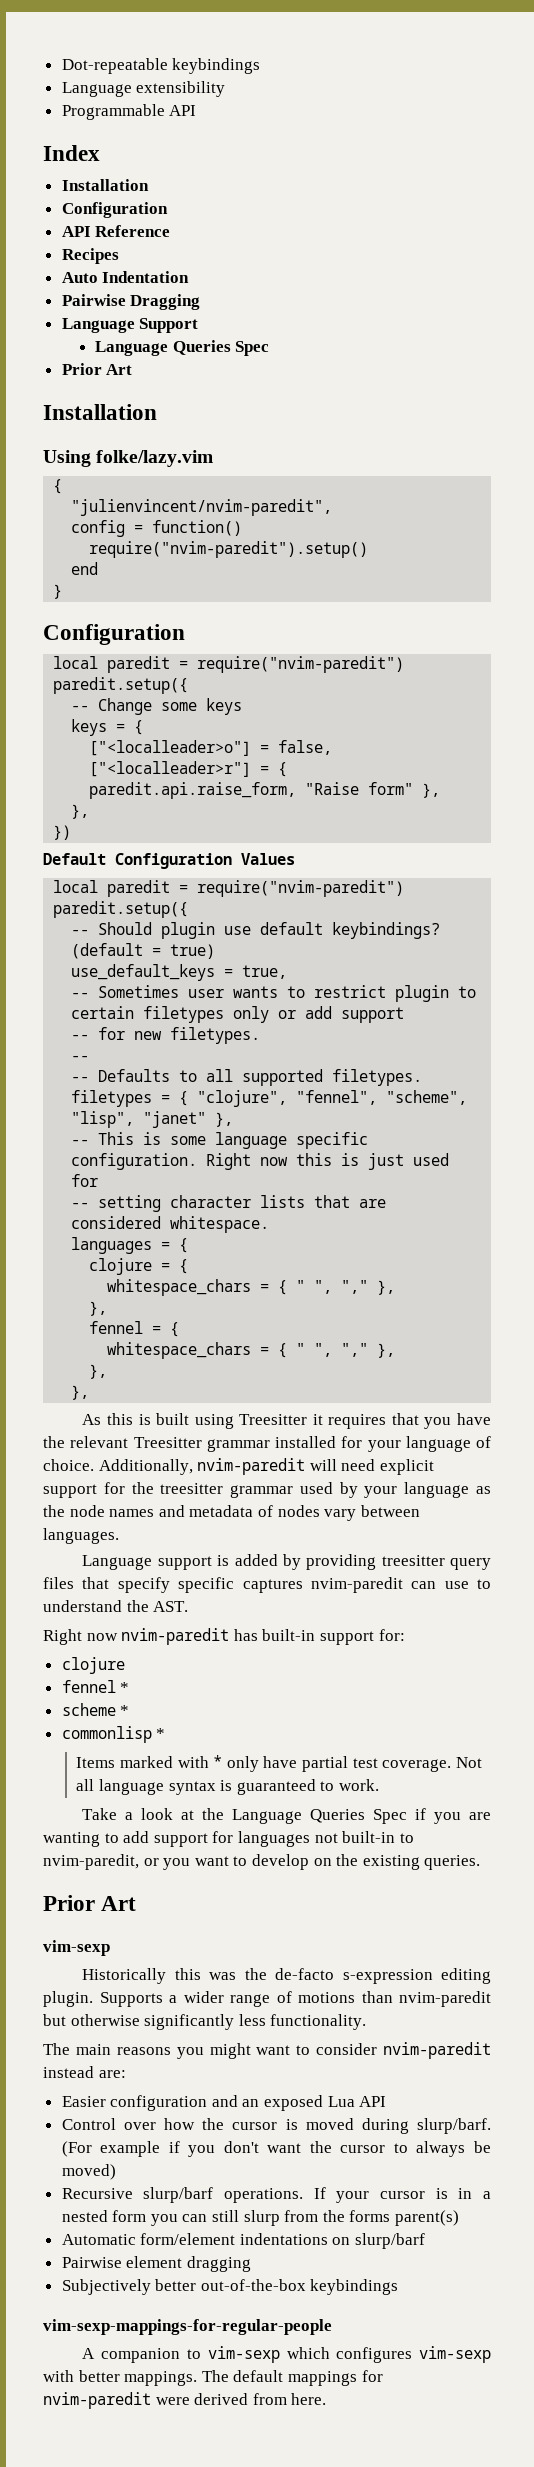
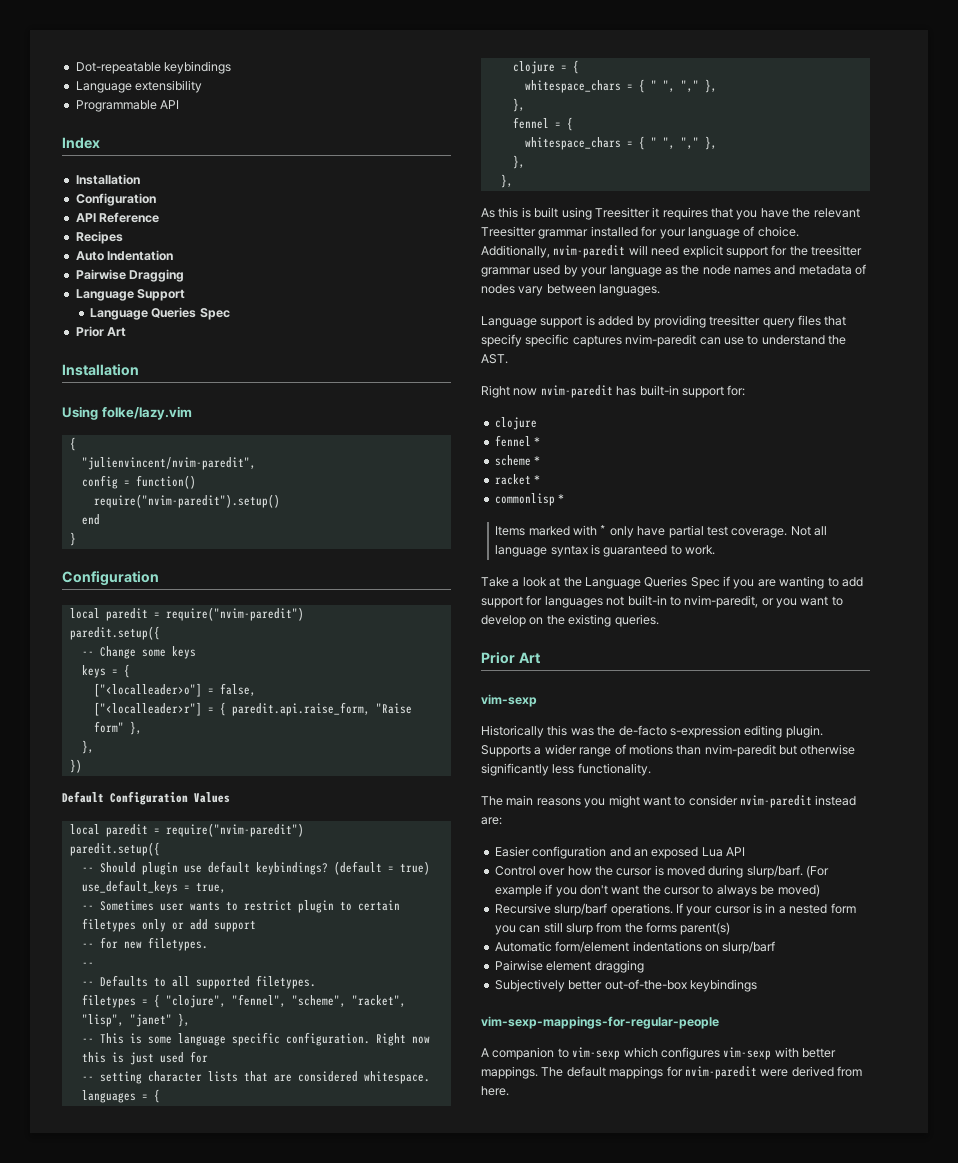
- filetypes = { "clojure", "fennel", "scheme", "lisp", "janet" },
+ filetypes = { "clojure", "fennel", "scheme", "racket", "lisp", "janet" },
+ racket *

